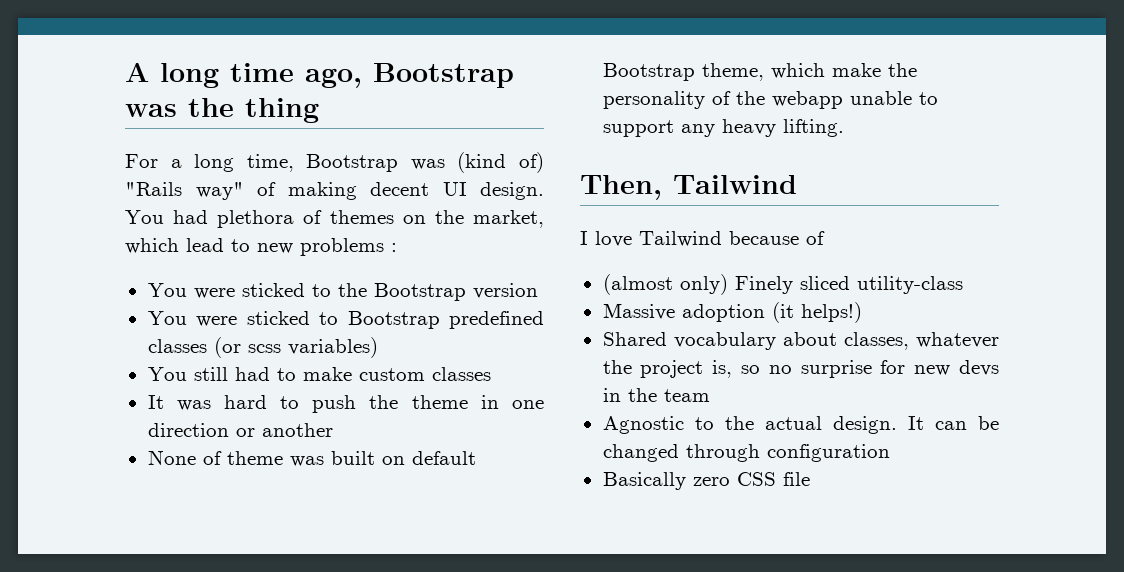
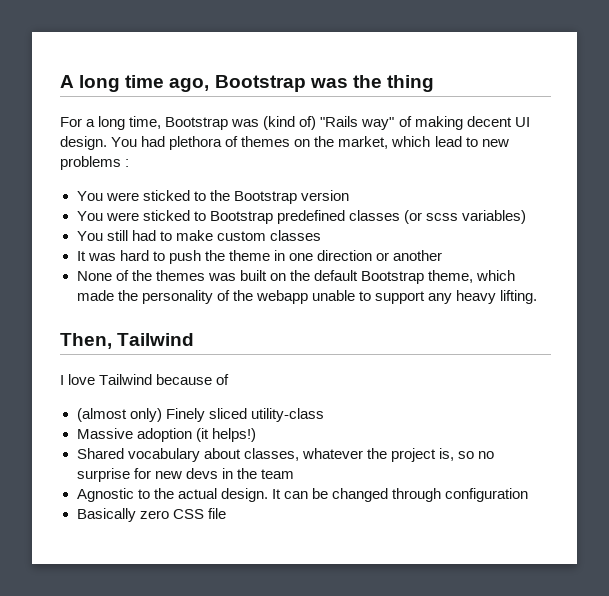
- None of theme was built on default Bootstrap theme, which make the personality of the webapp unable to support any heavy lifting.
+ None of the themes was built on the default Bootstrap theme, which made the personality of the webapp unable to support any heavy lifting.

